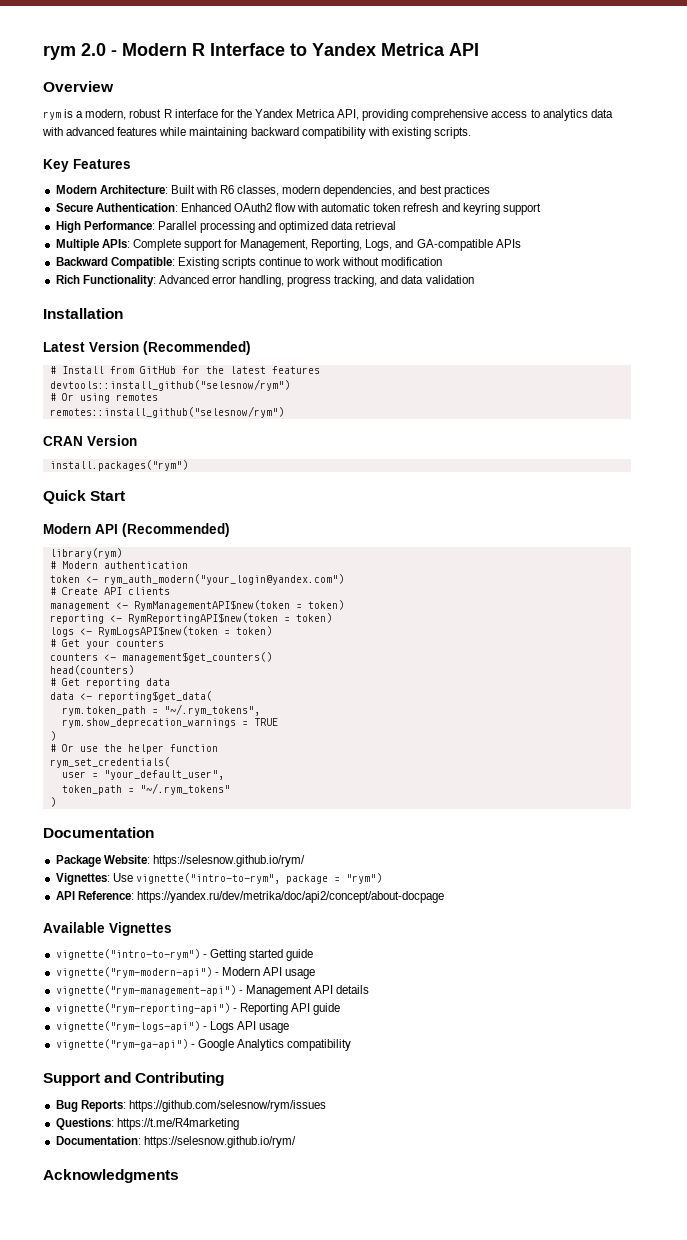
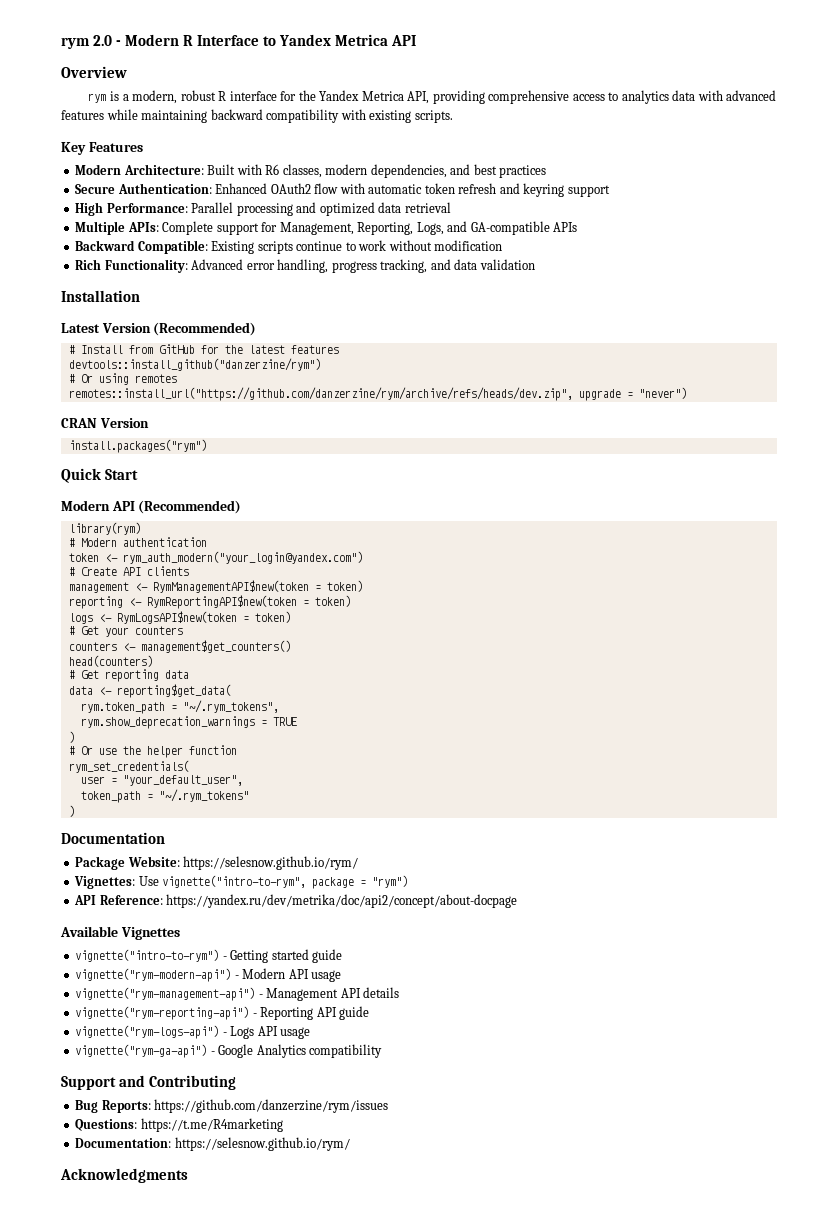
- devtools::install_github("selesnow/rym")
+ devtools::install_github("danzerzine/rym")
- remotes::install_github("selesnow/rym")
+ remotes::install_url("https://github.com/danzerzine/rym/archive/refs/heads/dev.zip", upgrade = "never")
- Bug Reports: https://github.com/selesnow/rym/issues
+ Bug Reports: https://github.com/danzerzine/rym/issues

